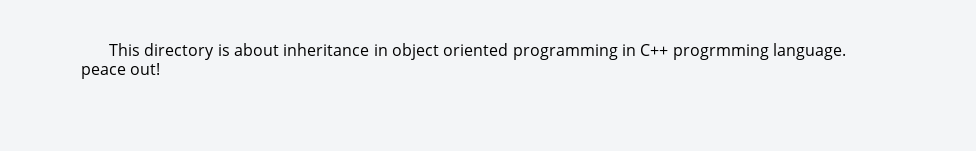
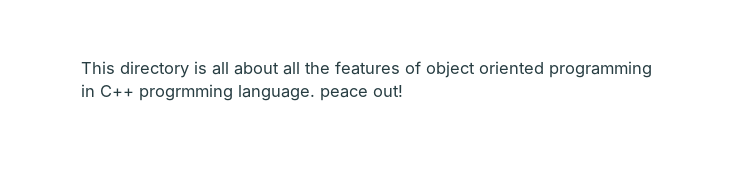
- This directory is about inheritance in object oriented programming in C++ progrmming language. peace out!
+ This directory is all about all the features of object oriented programming in C++ progrmming language. peace out!

